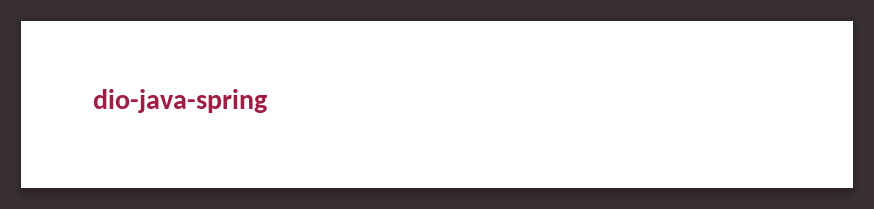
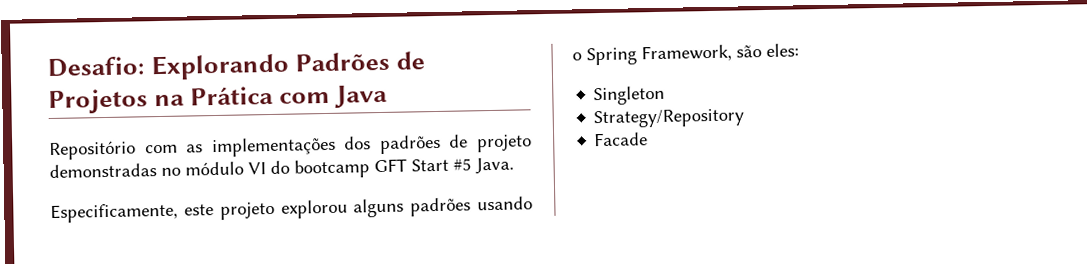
- dio-java-spring
+ Desafio: Explorando Padrões de Projetos na Prática com Java
+ Repositório com as implementações dos padrões de projeto demonstradas no módulo VI do bootcamp GFT Start #5 Java.
+ Especificamente, este projeto explorou alguns padrões usando o Spring Framework, são eles:
+ Singleton
+ Strategy/Repository
+ Facade

